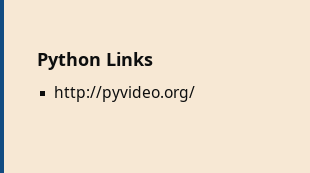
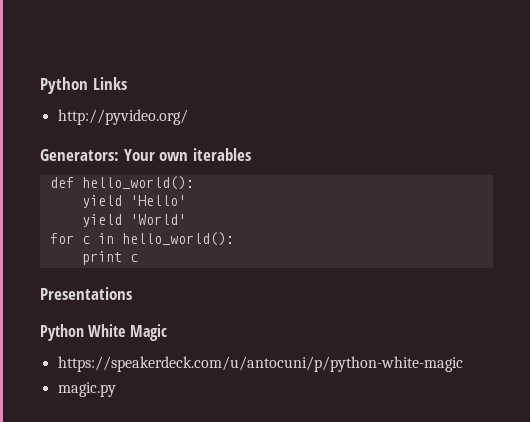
+ Generators: Your own iterables
+ def hello_world():
+ yield 'Hello'
+ yield 'World'
+ for c in hello_world():
+ print c
+ Presentations
+ Python White Magic
+ https://speakerdeck.com/u/antocuni/p/python-white-magic
+ magic.py

